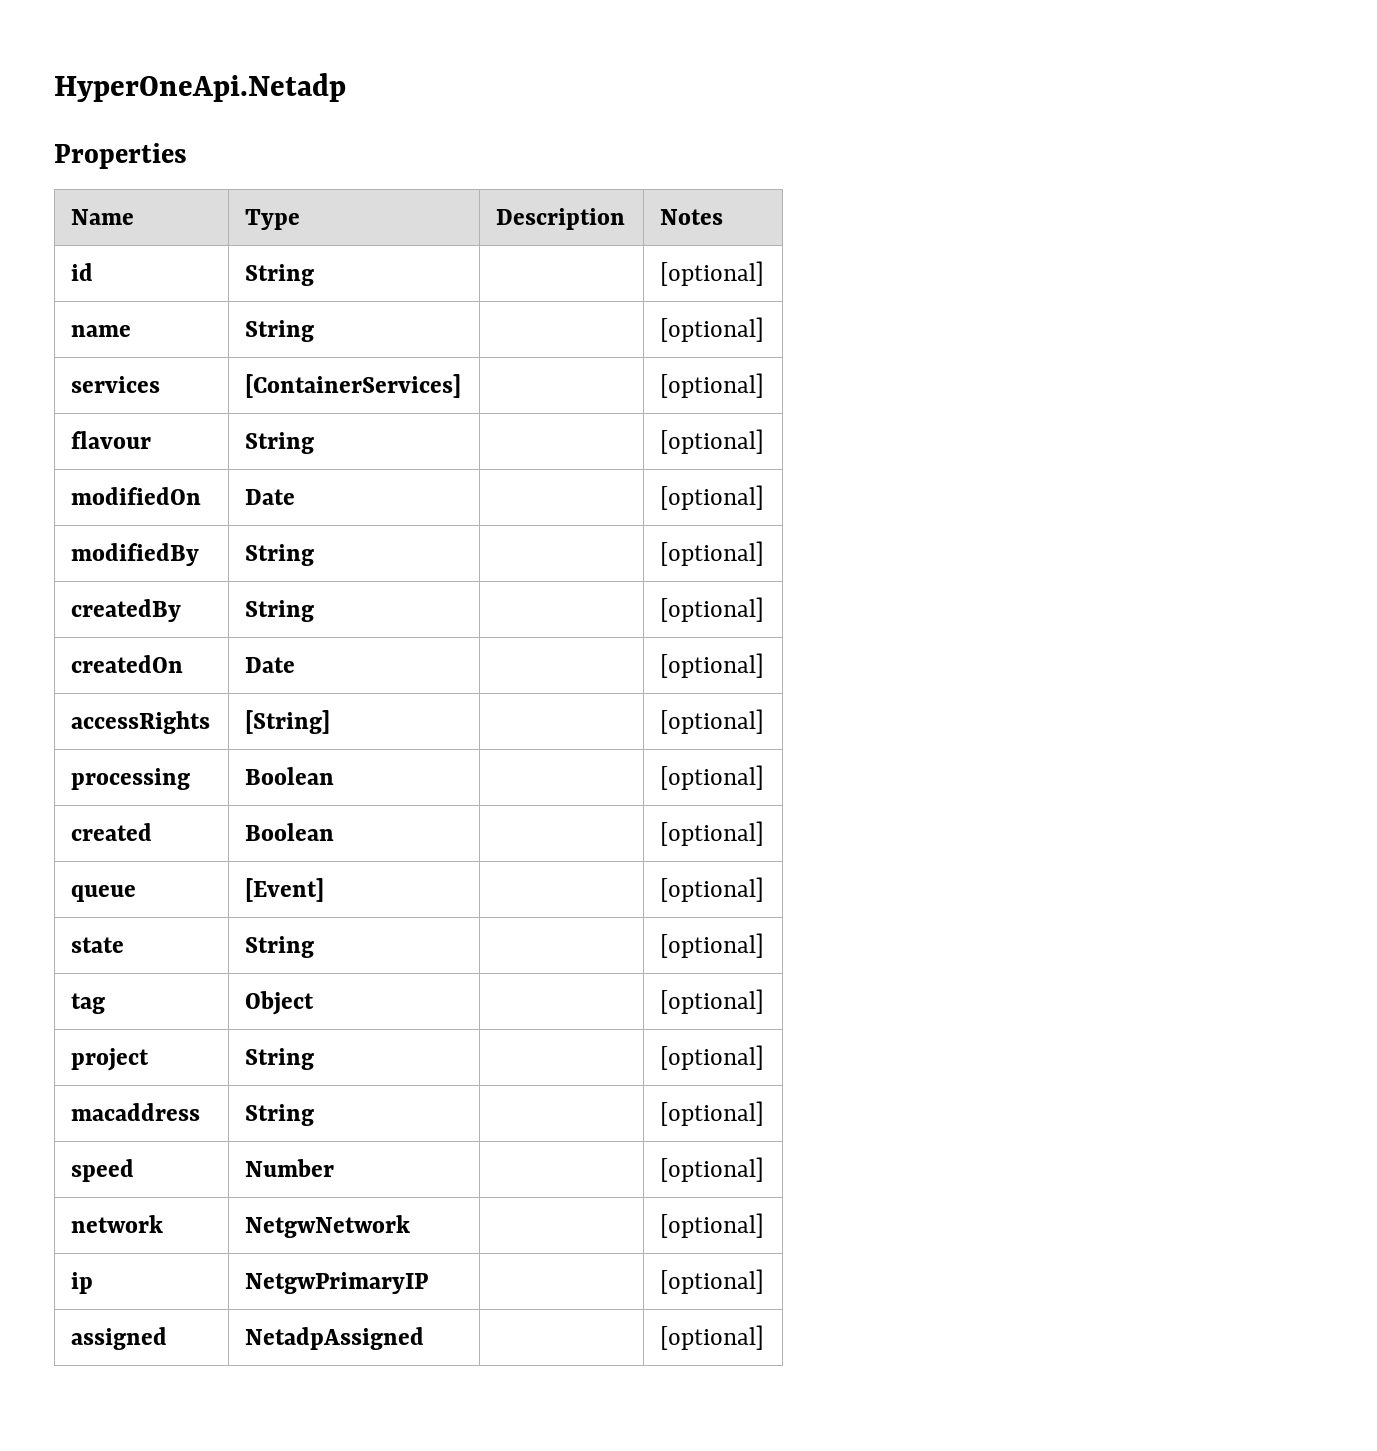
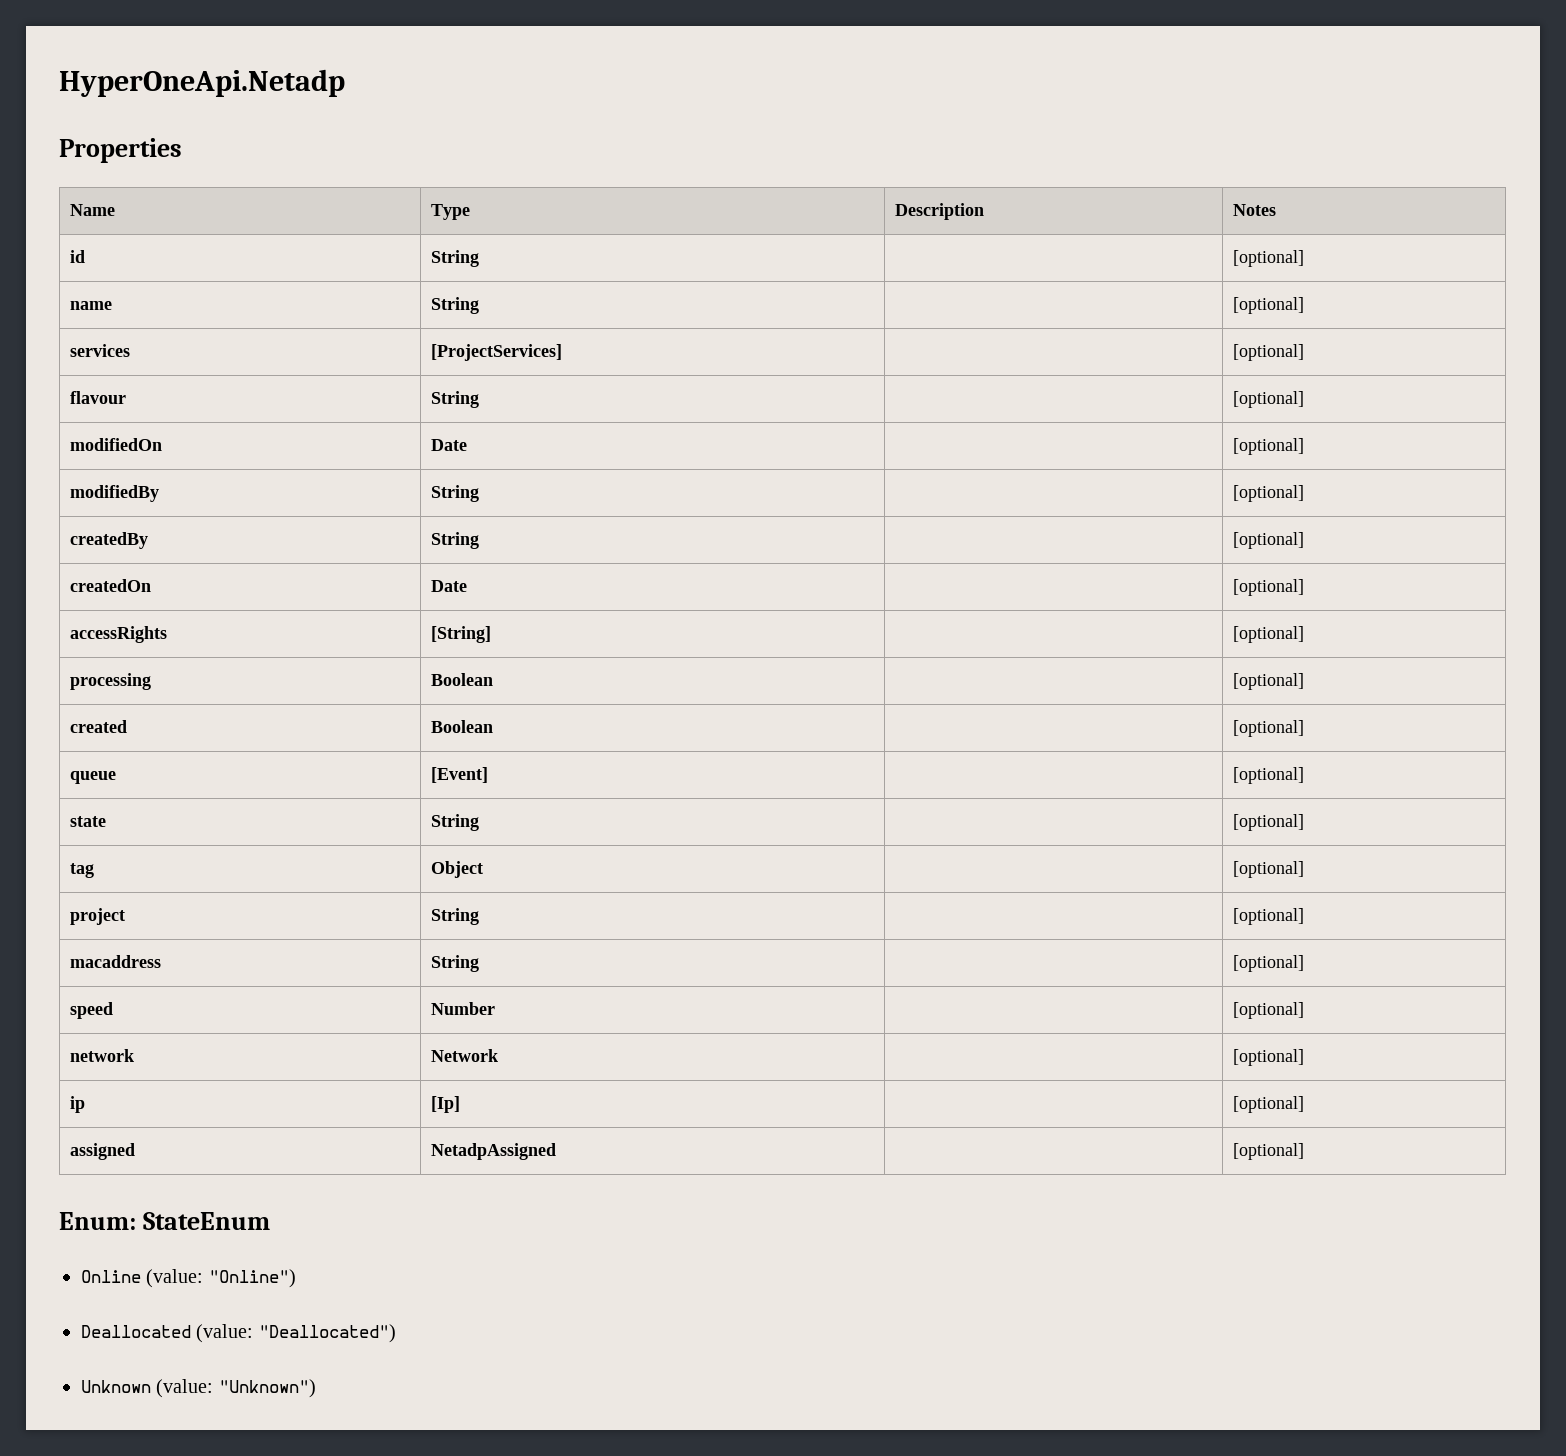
- services | [ContainerServices] | | [optional]
+ services | [ProjectServices] | | [optional]
- network | NetgwNetwork | | [optional]
+ network | Network | | [optional]
- ip | NetgwPrimaryIP | | [optional]
+ ip | [Ip] | | [optional]
+ Enum: StateEnum
+ Online (value: "Online")
+ Deallocated (value: "Deallocated")
+ Unknown (value: "Unknown")

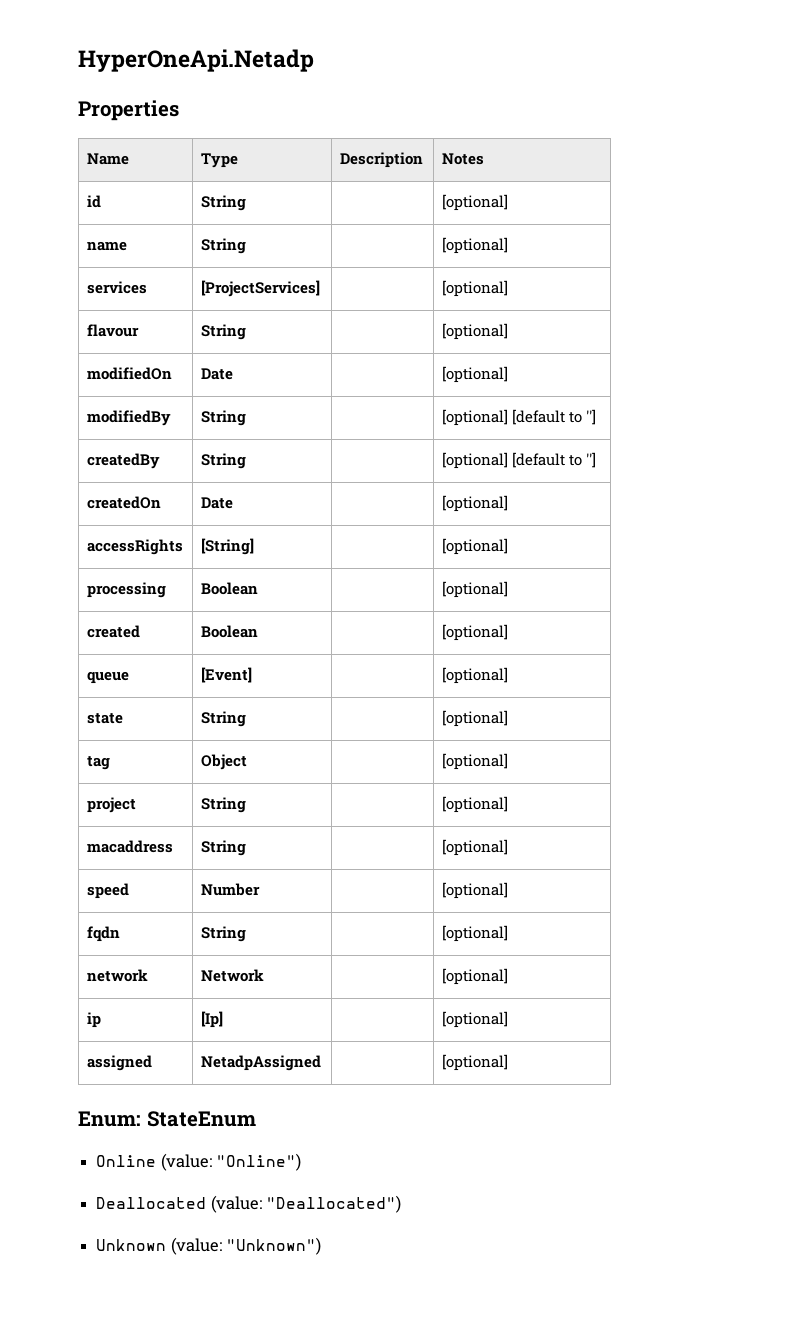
- modifiedBy | String | | [optional]
+ modifiedBy | String | | [optional] [default to '']
- createdBy | String | | [optional]
+ createdBy | String | | [optional] [default to '']
+ fqdn | String | | [optional]

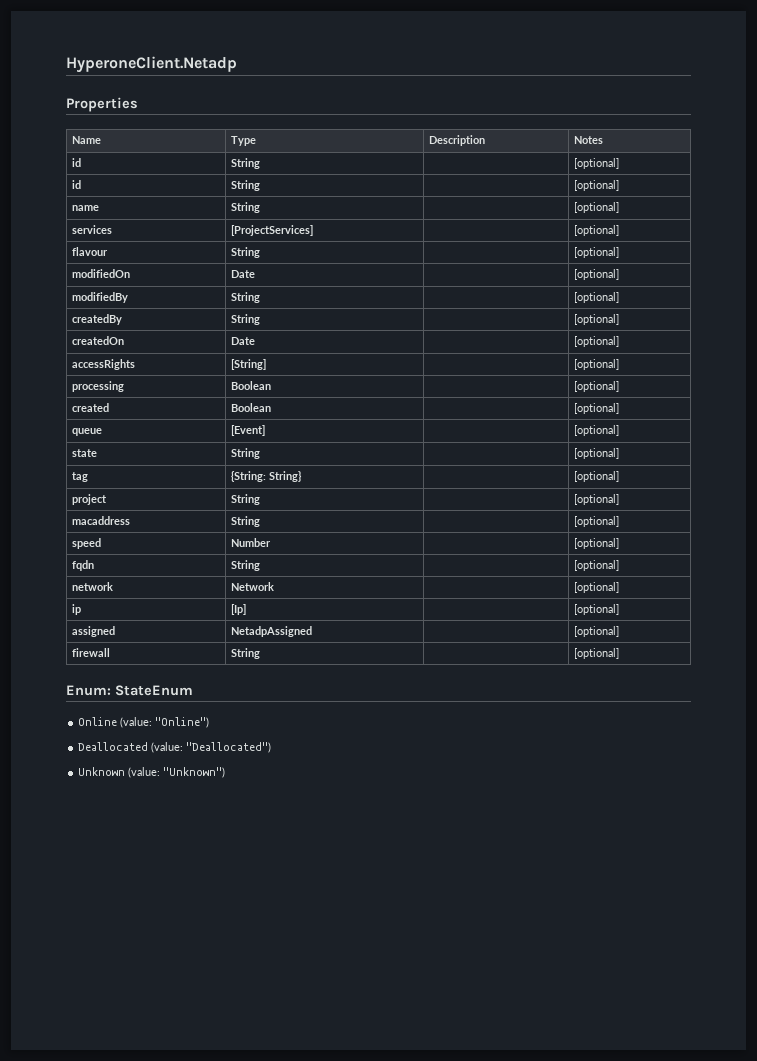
- HyperOneApi.Netadp
+ HyperoneClient.Netadp
  Name | Type | Description | Notes
+ id | String | | [optional]
- modifiedBy | String | | [optional] [default to '']
+ modifiedBy | String | | [optional]
- createdBy | String | | [optional] [default to '']
+ createdBy | String | | [optional]
- tag | Object | | [optional]
+ tag | {String: String} | | [optional]
+ firewall | String | | [optional]

